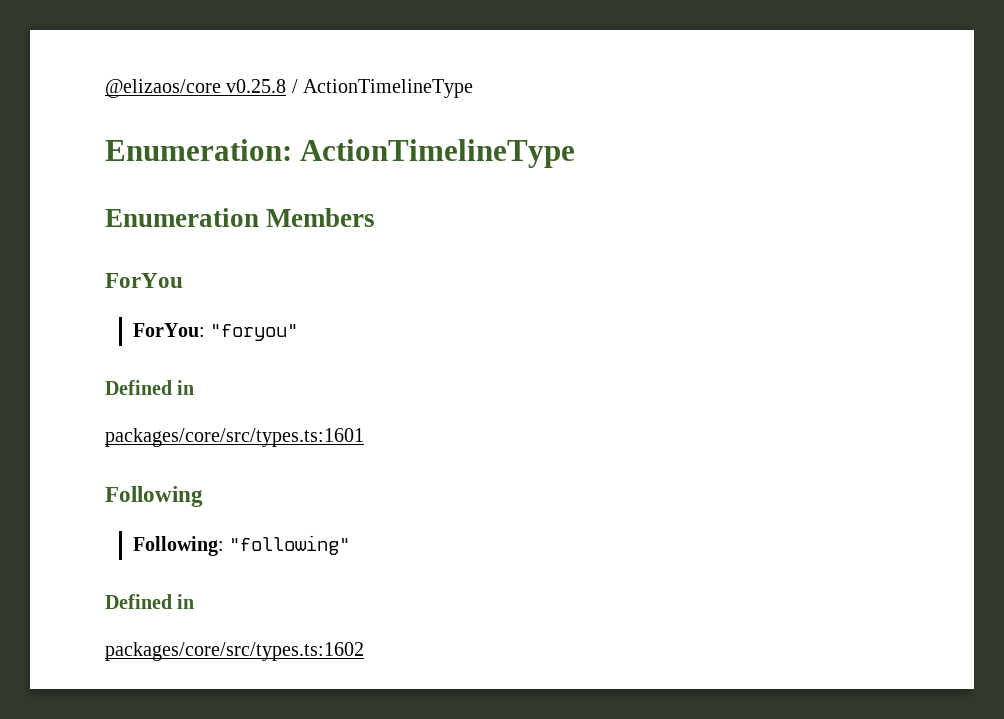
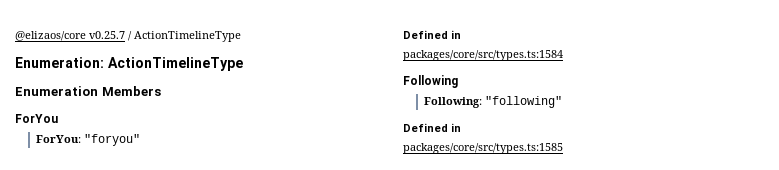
- @elizaos/core v0.25.8 / ActionTimelineType
+ @elizaos/core v0.25.7 / ActionTimelineType
- packages/core/src/types.ts:1601
+ packages/core/src/types.ts:1584
- packages/core/src/types.ts:1602
+ packages/core/src/types.ts:1585

